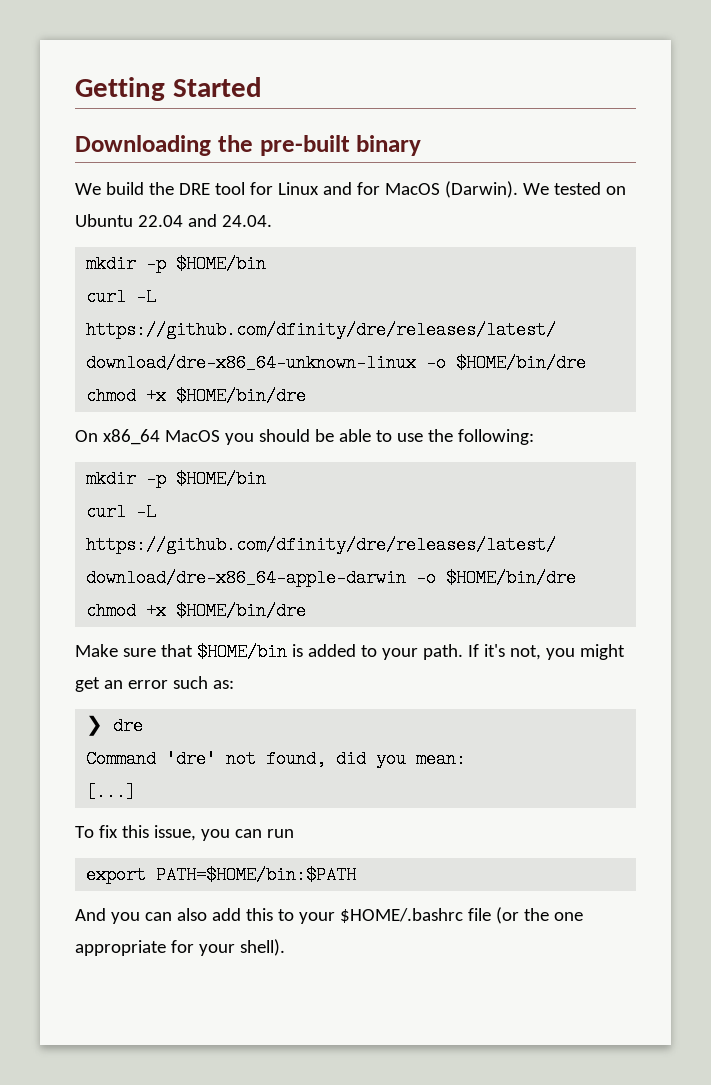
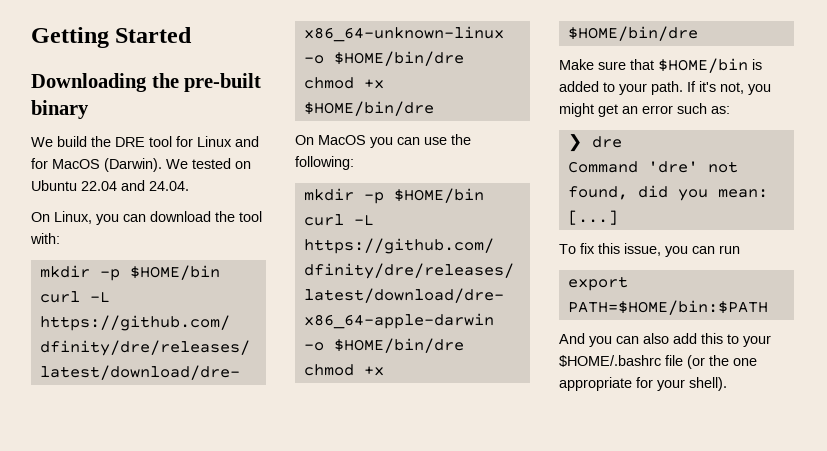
+ On Linux, you can download the tool with:
- On x86_64 MacOS you should be able to use the following:
+ On MacOS you can use the following:

